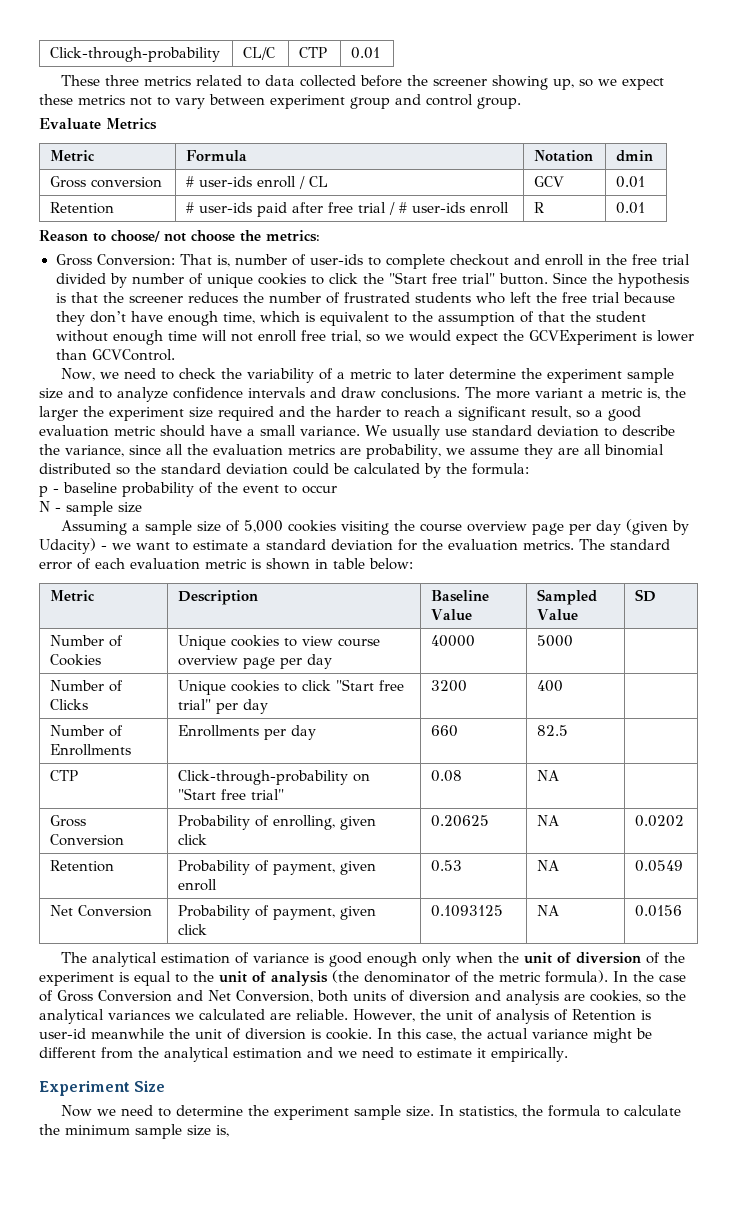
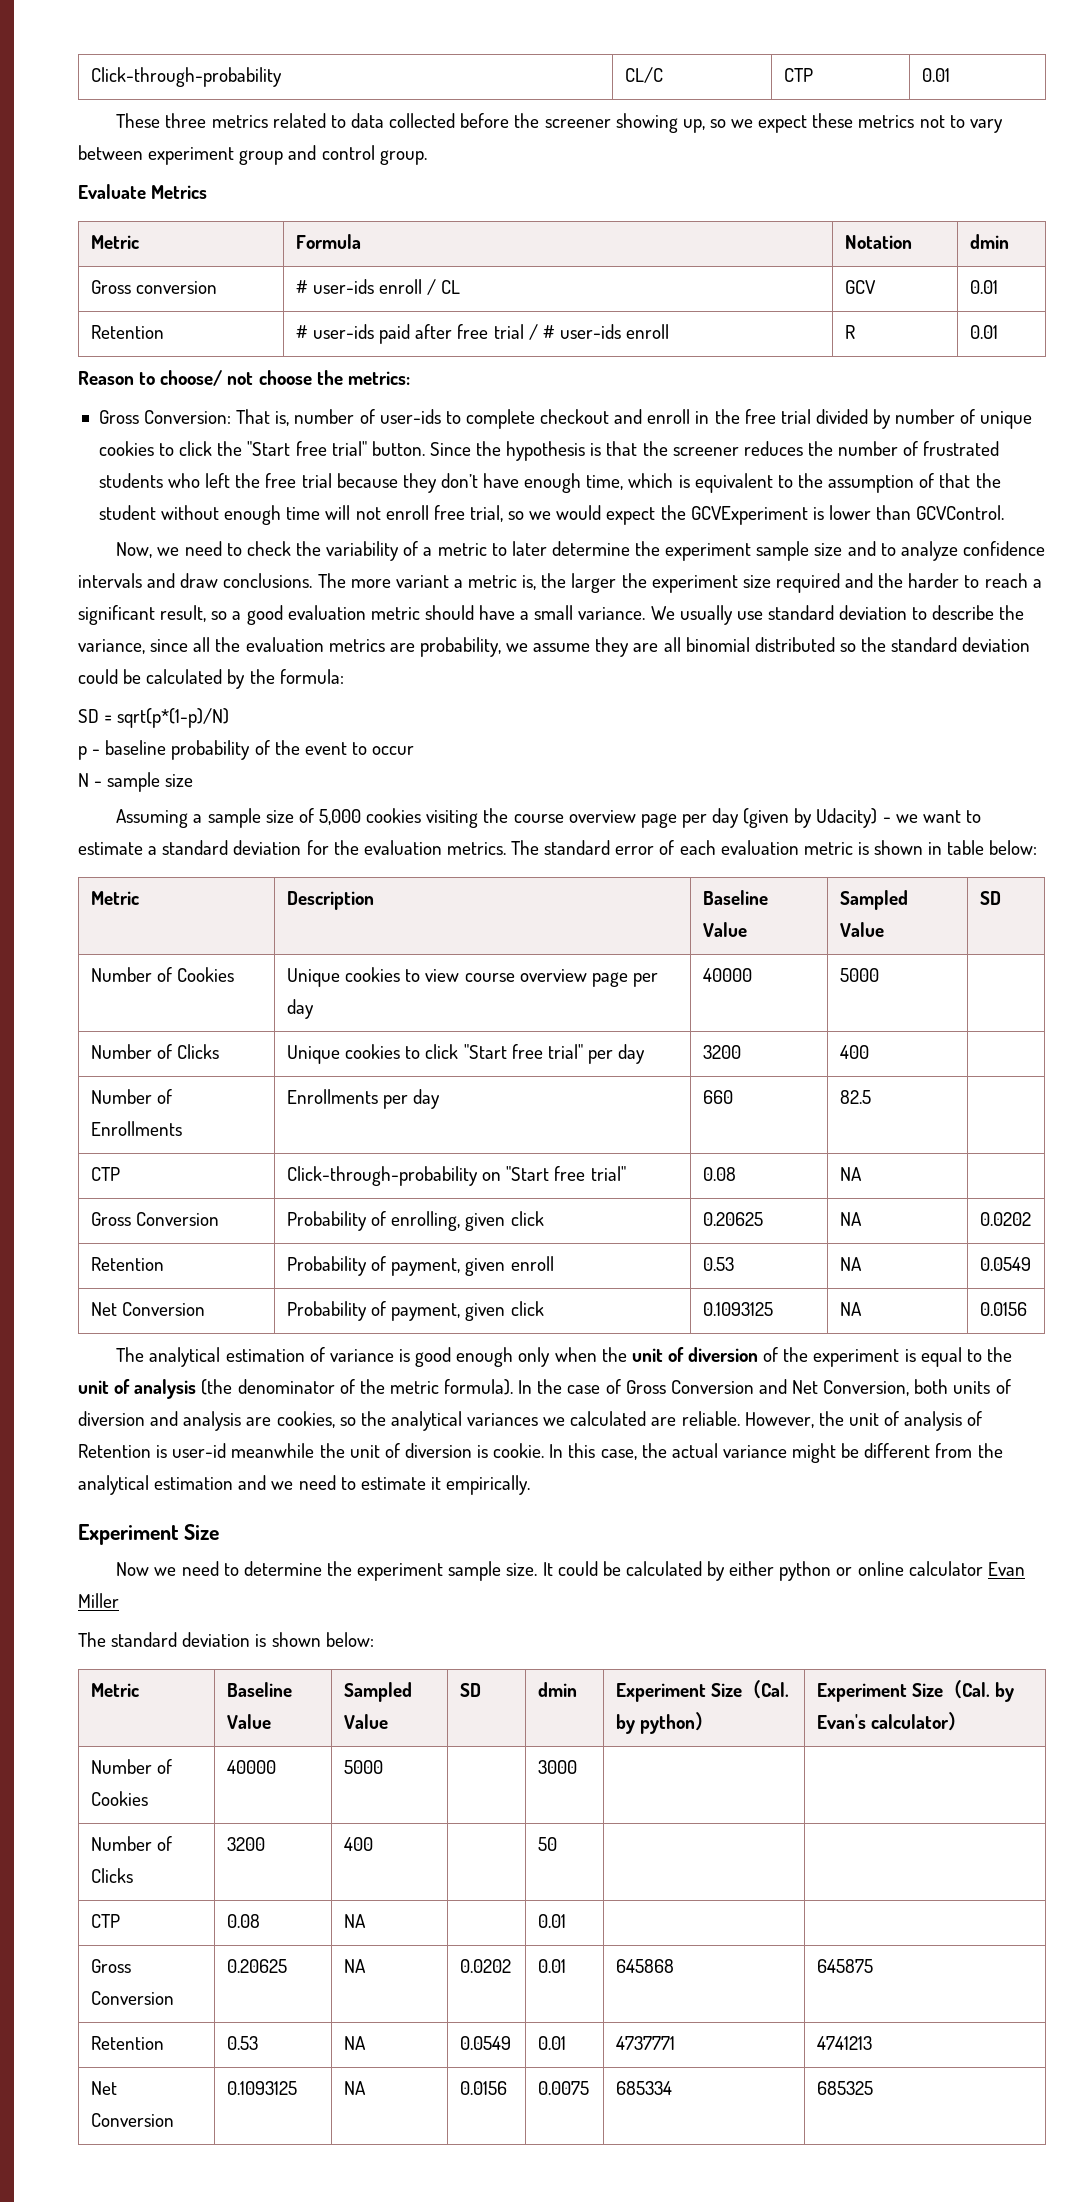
+ SD = sqrt(p*(1-p)/N)
- In statistics, the formula to calculate the minimum sample size is,
+ It could be calculated by either python or online calculator Evan Miller
+ The standard deviation is shown below:
+ Metric | Baseline Value | Sampled Value | SD | dmin | Experiment Size（Cal. by python） | Experiment Size（Cal. by Evan's calculator）
+ Number of Cookies | 40000 | 5000 | | 3000 | |
+ Number of Clicks | 3200 | 400 | | 50 | |
+ CTP | 0.08 | NA | | 0.01 | |
+ Gross Conversion | 0.20625 | NA | 0.0202 | 0.01 | 645868 | 645875
+ Retention | 0.53 | NA | 0.0549 | 0.01 | 4737771 | 4741213
+ Net Conversion | 0.1093125 | NA | 0.0156 | 0.0075 | 685334 | 685325

